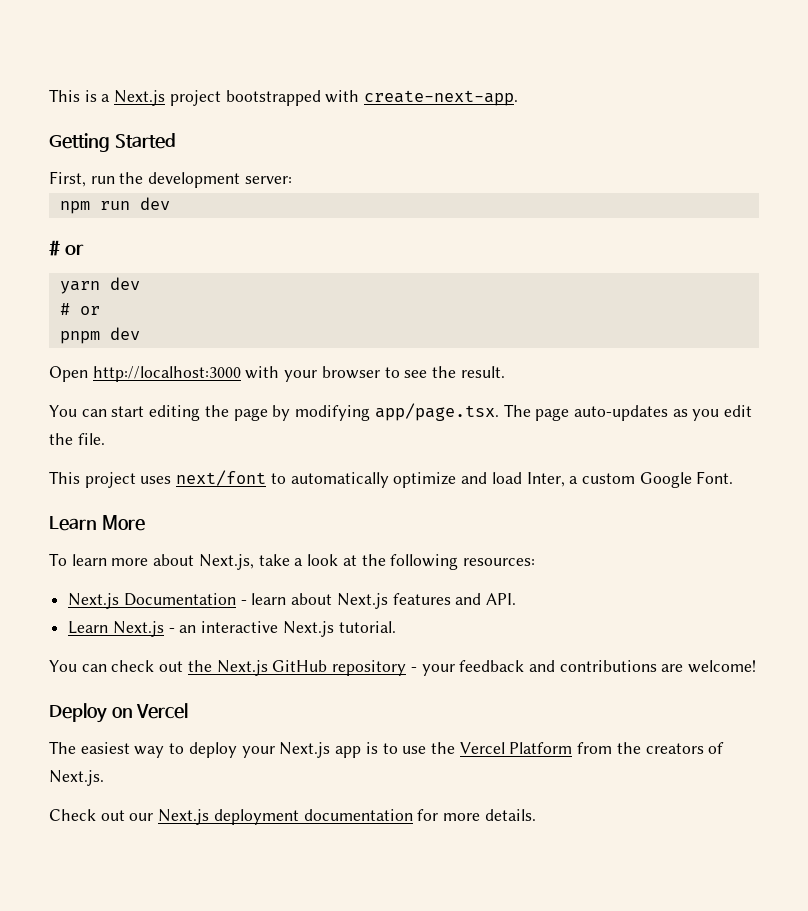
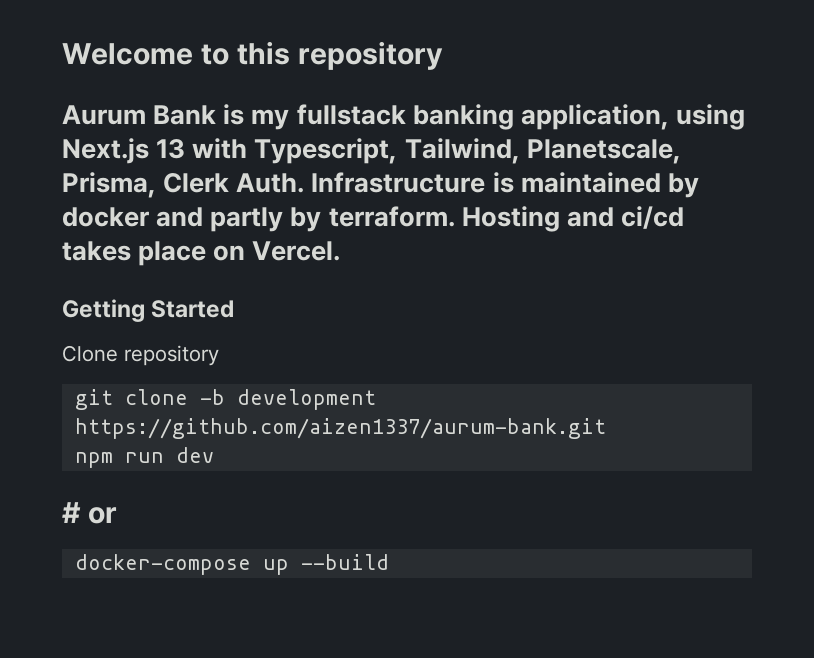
- This is a Next.js project bootstrapped with create-next-app.
+ Welcome to this repository
+ Aurum Bank is my fullstack banking application, using Next.js 13 with Typescript, Tailwind, Planetscale, Prisma, Clerk Auth. Infrastructure is maintained by docker and partly by terraform. Hosting and ci/cd takes place on Vercel.
  Getting Started
- First, run the development server:
+ Clone repository
+ git clone -b development https://github.com/aizen1337/aurum-bank.git
- yarn dev
- # or
- pnpm dev
- Open http://localhost:3000 with your browser to see the result.
- You can start editing the page by modifying app/page.tsx. The page auto-updates as you edit the file.
- This project uses next/font to automatically optimize and load Inter, a custom Google Font.
- Learn More
- To learn more about Next.js, take a look at the following resources:
- Next.js Documentation - learn about Next.js features and API.
- Learn Next.js - an interactive Next.js tutorial.
- You can check out the Next.js GitHub repository - your feedback and contributions are welcome!
- Deploy on Vercel
- The easiest way to deploy your Next.js app is to use the Vercel Platform from the creators of Next.js.
- Check out our Next.js deployment documentation for more details.
+ docker-compose up --build

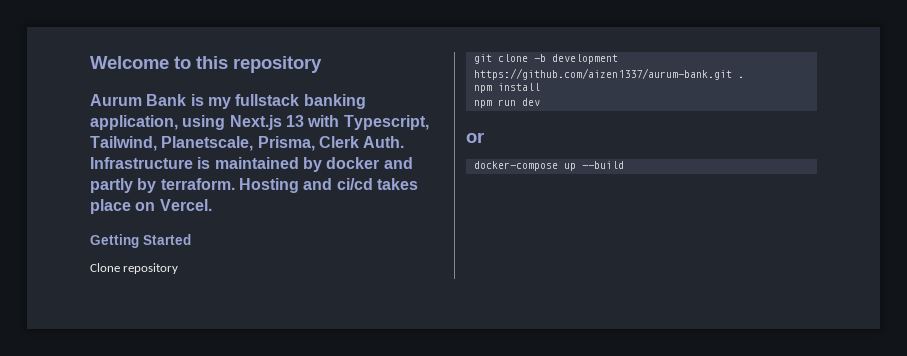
- git clone -b development https://github.com/aizen1337/aurum-bank.git
+ git clone -b development https://github.com/aizen1337/aurum-bank.git .
+ npm install
- # or
+ or

